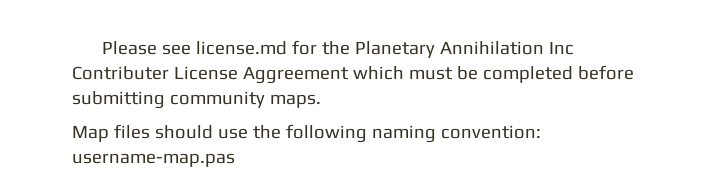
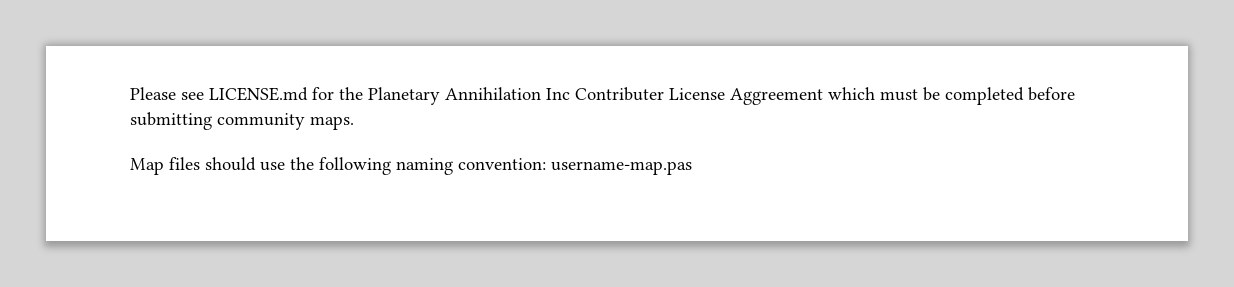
- Please see license.md for the Planetary Annihilation Inc Contributer License Aggreement which must be completed before submitting community maps.
+ Please see LICENSE.md for the Planetary Annihilation Inc Contributer License Aggreement which must be completed before submitting community maps.

